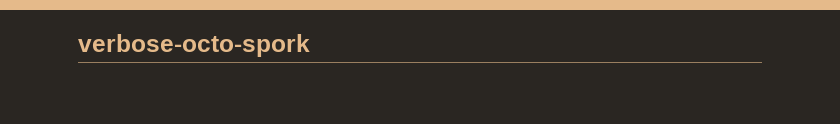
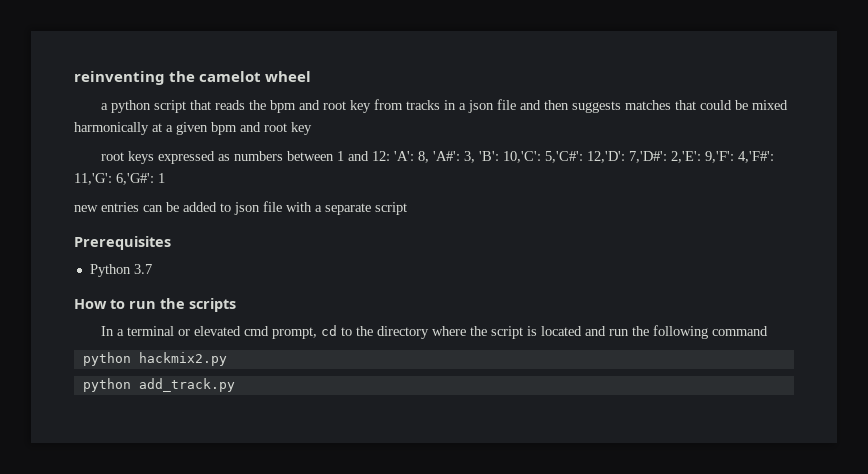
- verbose-octo-spork
+ reinventing the camelot wheel
+ a python script that reads the bpm and root key from tracks in a json file and then suggests matches that could be mixed harmonically at a given bpm and root key
+ root keys expressed as numbers between 1 and 12: 'A': 8, 'A#': 3, 'B': 10,'C': 5,'C#': 12,'D': 7,'D#': 2,'E': 9,'F': 4,'F#': 11,'G': 6,'G#': 1
+ new entries can be added to json file with a separate script
+ Prerequisites
+ Python 3.7
+ How to run the scripts
+ In a terminal or elevated cmd prompt, cd to the directory where the script is located and run the following command
+ python hackmix2.py
+ python add_track.py

